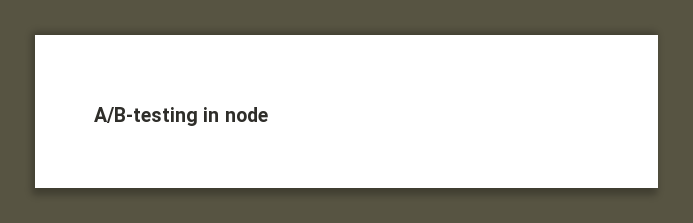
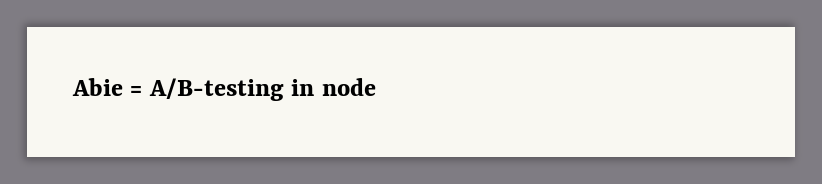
- A/B-testing in node
+ Abie = A/B-testing in node

